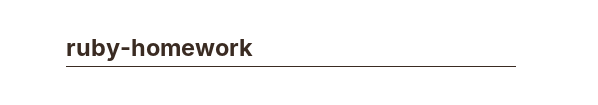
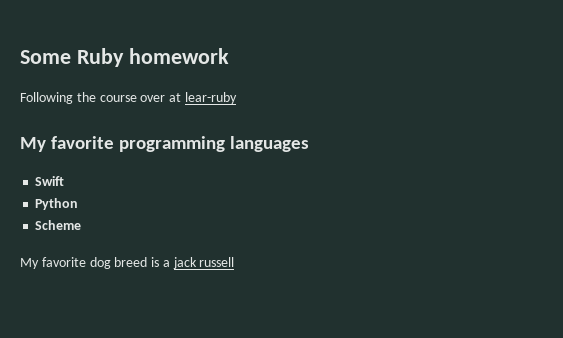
- ruby-homework
+ Some Ruby homework
+ Following the course over at lear-ruby
+ My favorite programming languages
+ Swift
+ Python
+ Scheme
+ My favorite dog breed is a jack russell

